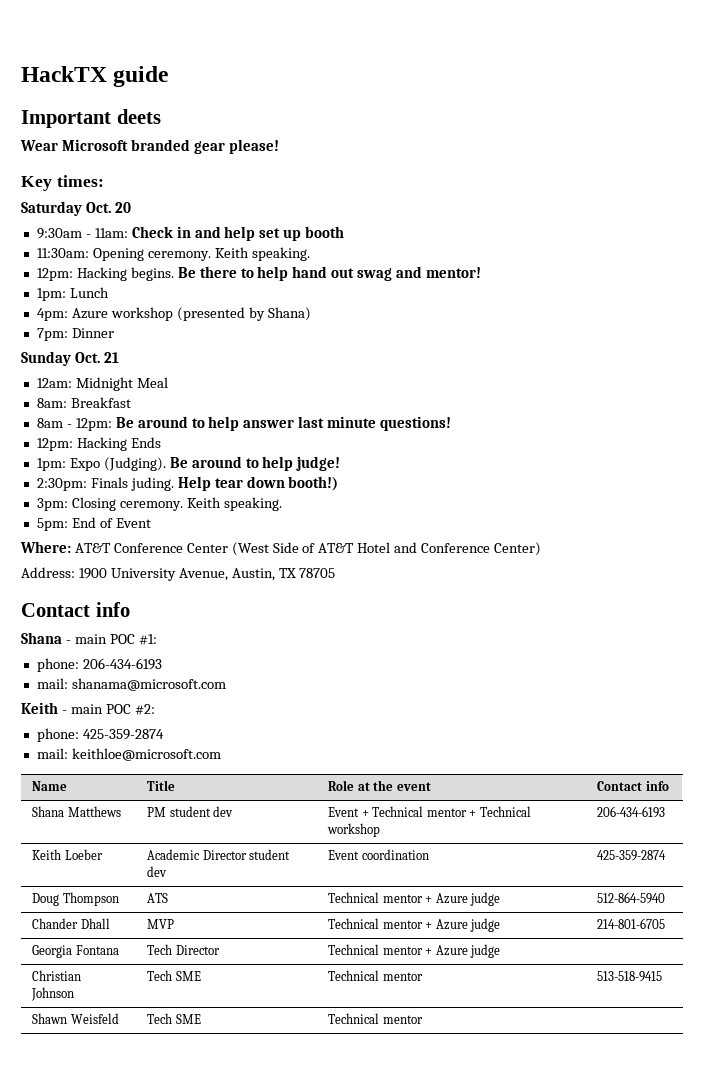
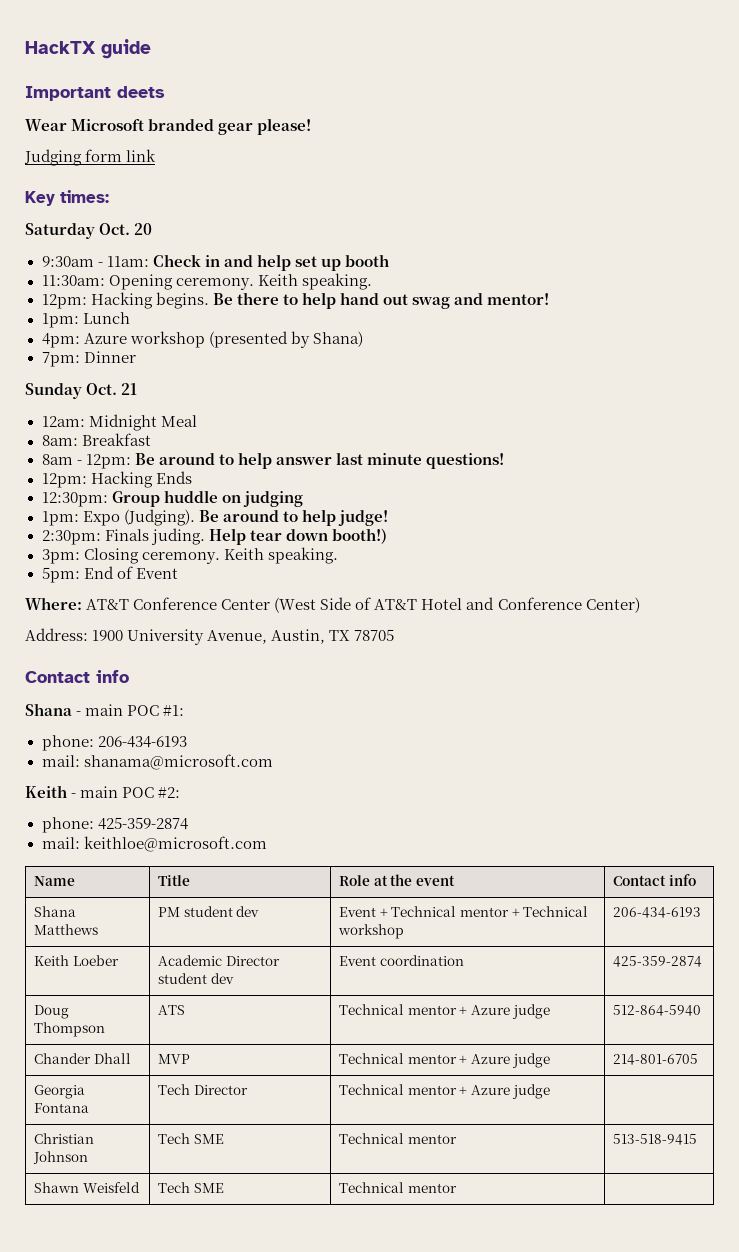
+ Judging form link
+ 12:30pm: Group huddle on judging

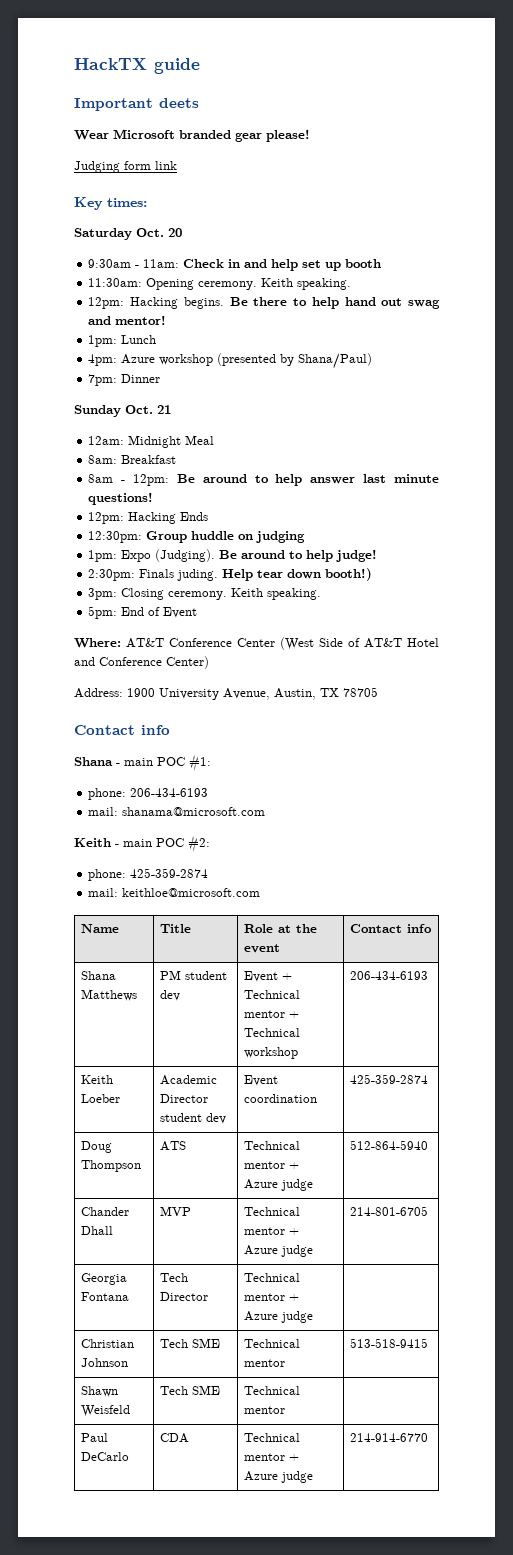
- 4pm: Azure workshop (presented by Shana)
+ 4pm: Azure workshop (presented by Shana/Paul)
+ Paul DeCarlo | CDA | Technical mentor + Azure judge | 214-914-6770

